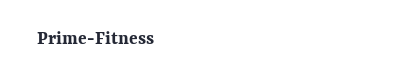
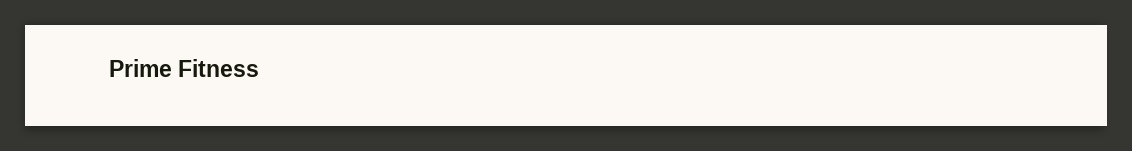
- Prime-Fitness
+ Prime Fitness

